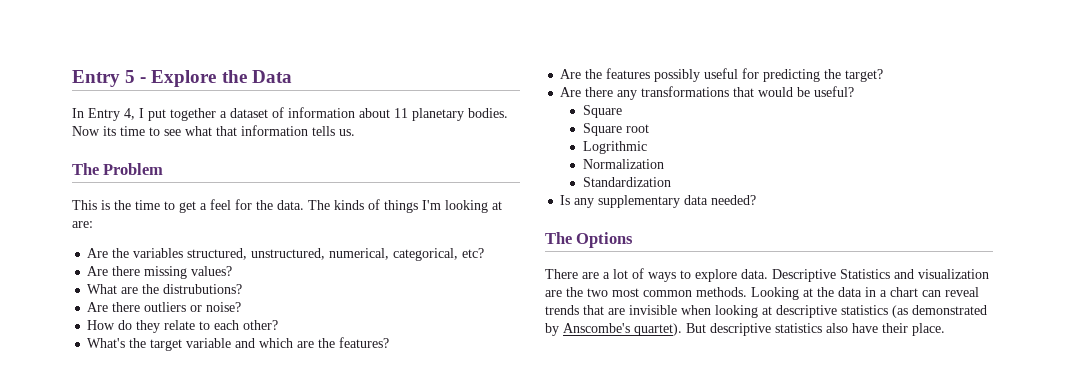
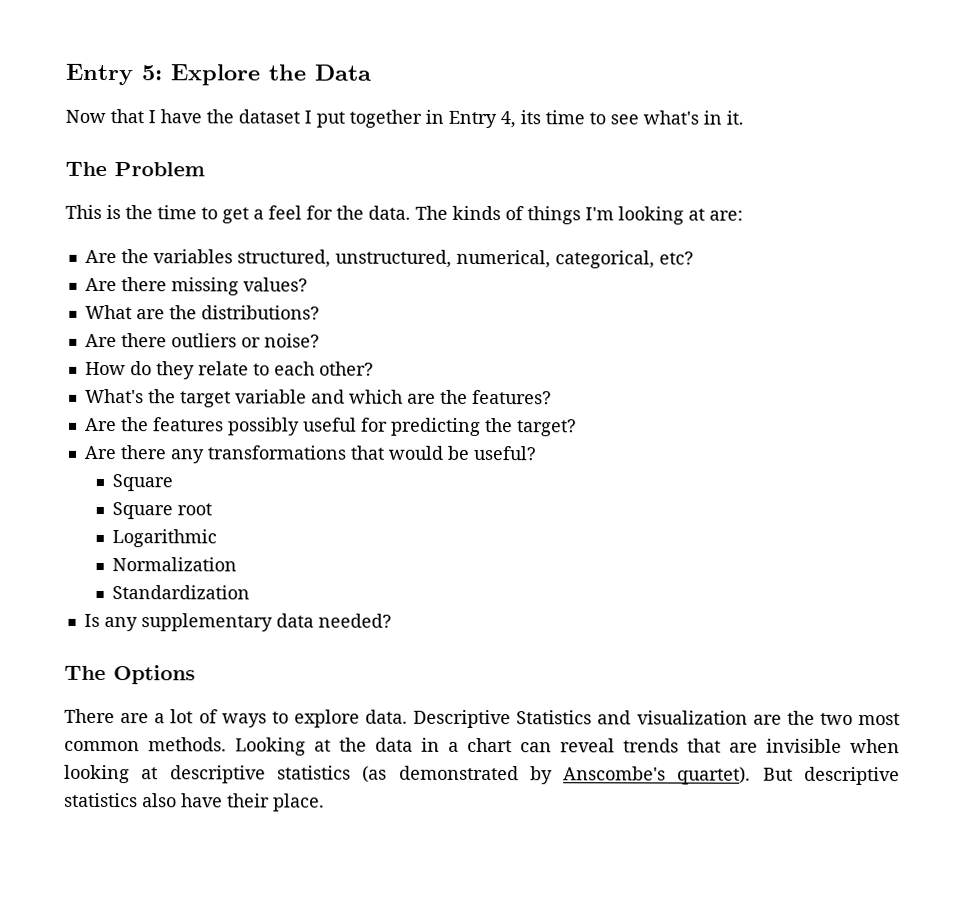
- Entry 5 - Explore the Data
+ Entry 5: Explore the Data
- In Entry 4, I put together a dataset of information about 11 planetary bodies. Now its time to see what that information tells us.
+ Now that I have the dataset I put together in Entry 4, its time to see what's in it.
- What are the distrubutions?
+ What are the distributions?
- Logrithmic
+ Logarithmic

